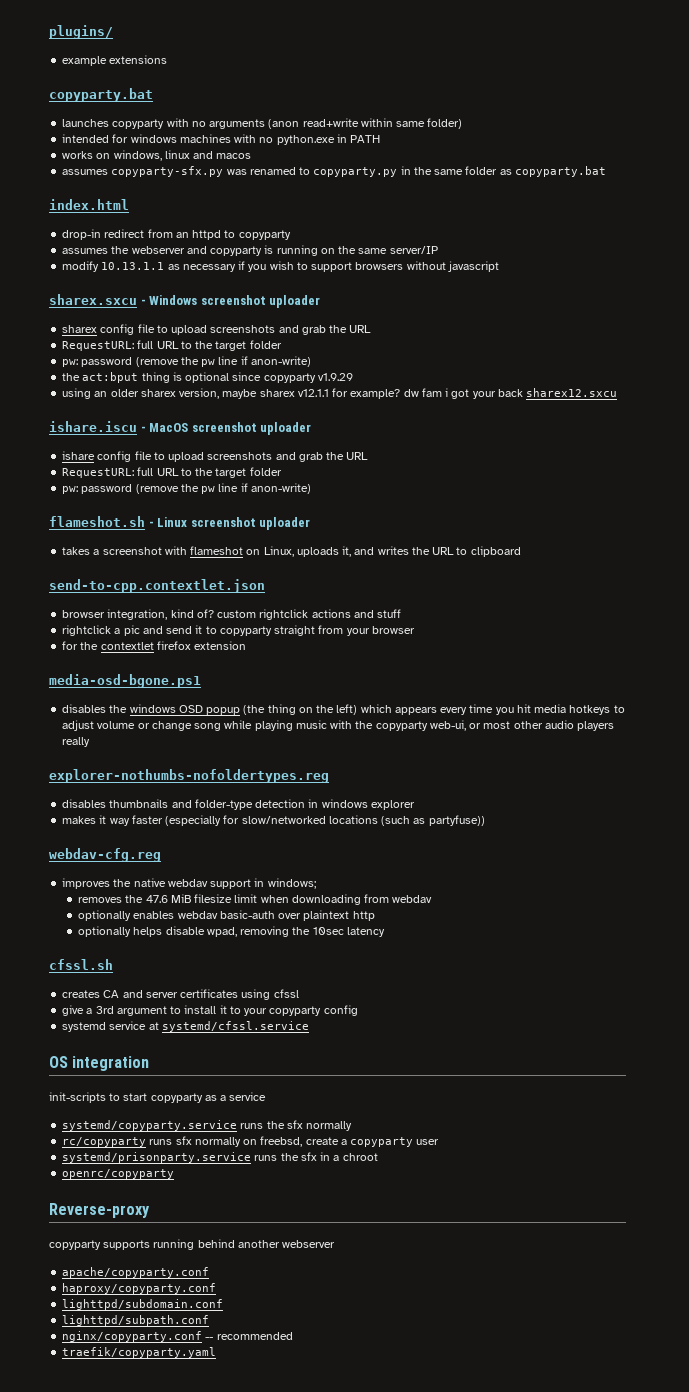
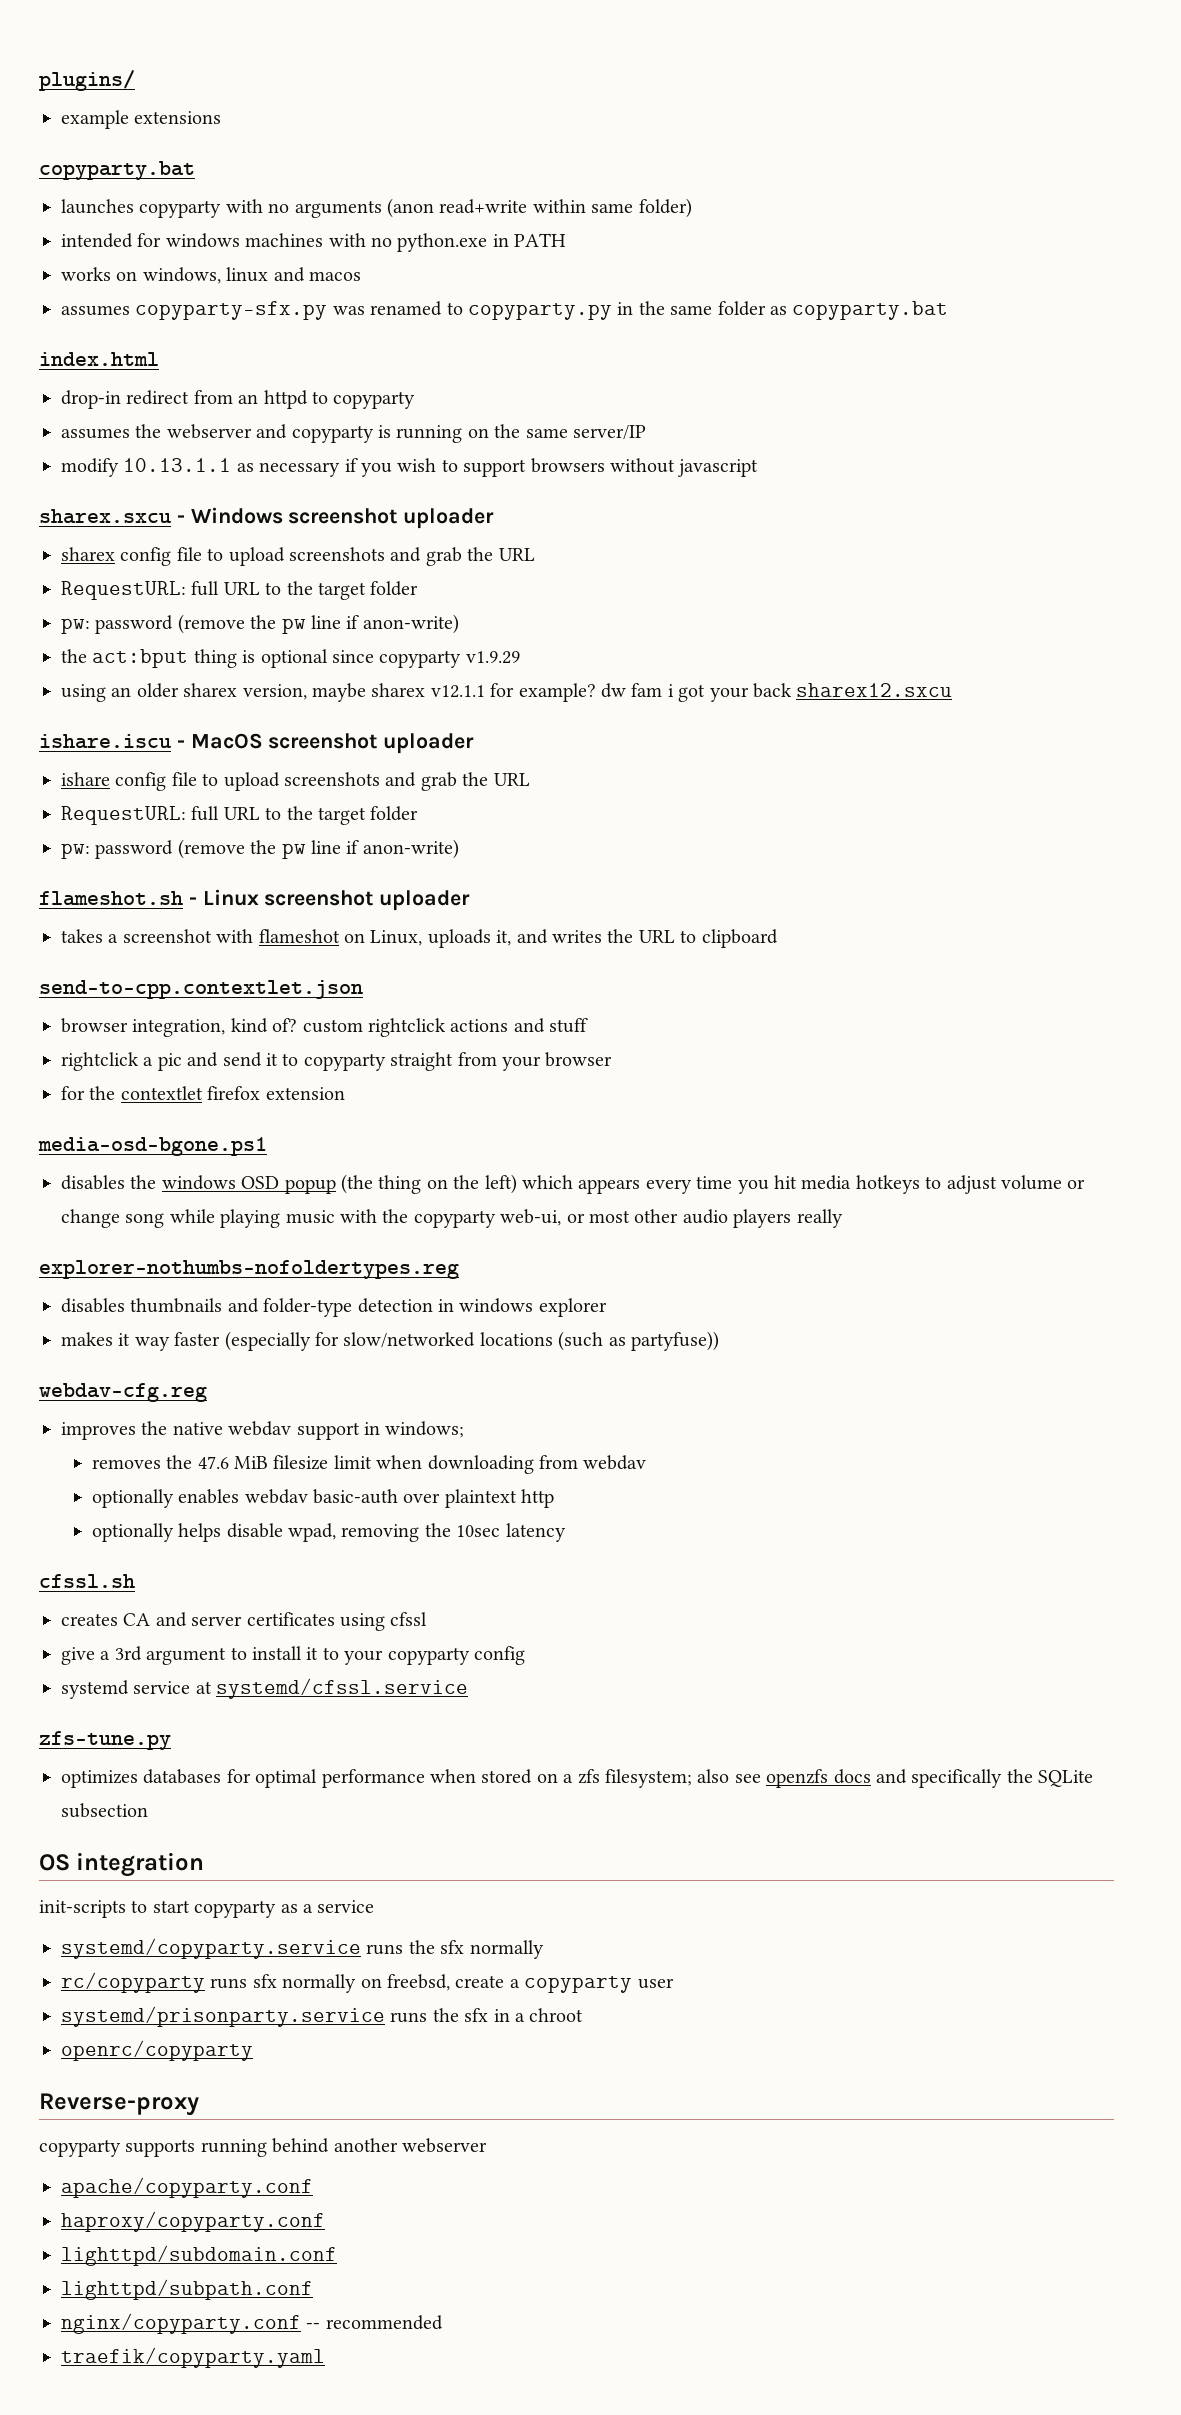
+ zfs-tune.py
+ optimizes databases for optimal performance when stored on a zfs filesystem; also see openzfs docs and specifically the SQLite subsection

